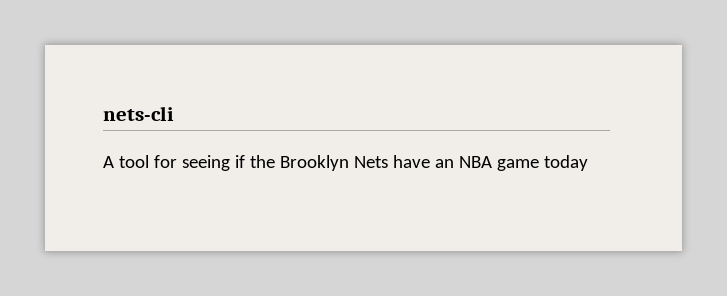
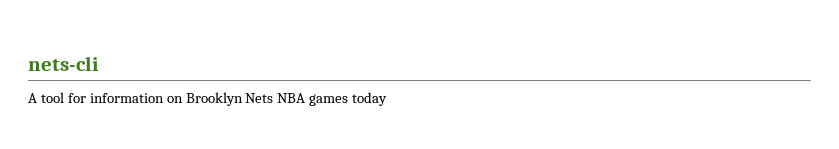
- A tool for seeing if the Brooklyn Nets have an NBA game today
+ A tool for information on Brooklyn Nets NBA games today

